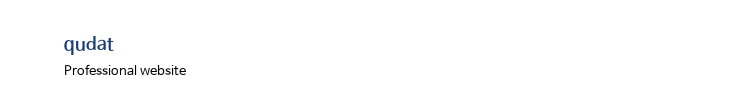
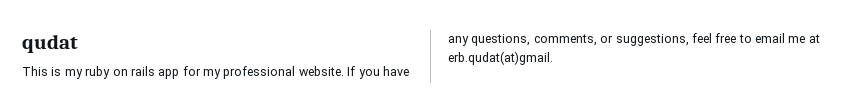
- Professional website
+ This is my ruby on rails app for my professional website. If you have any questions, comments, or suggestions, feel free to email me at erb.qudat(at)gmail.

